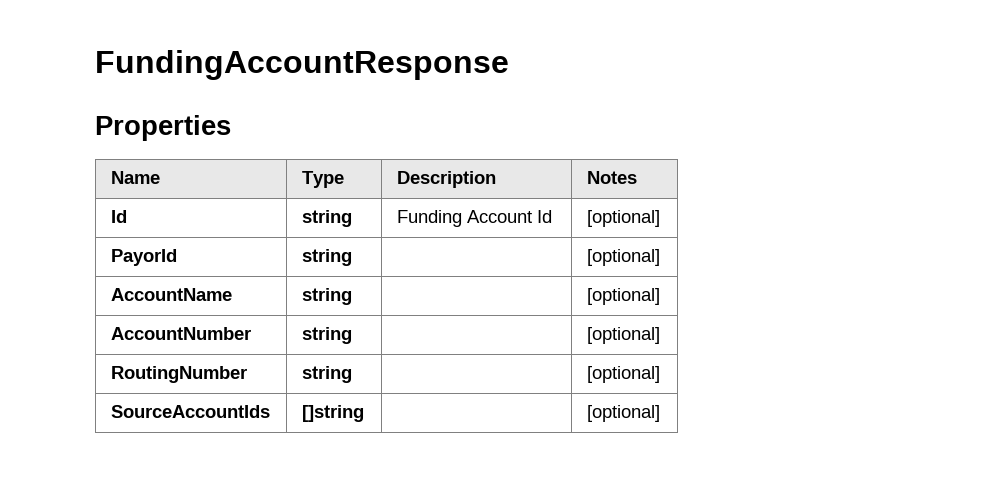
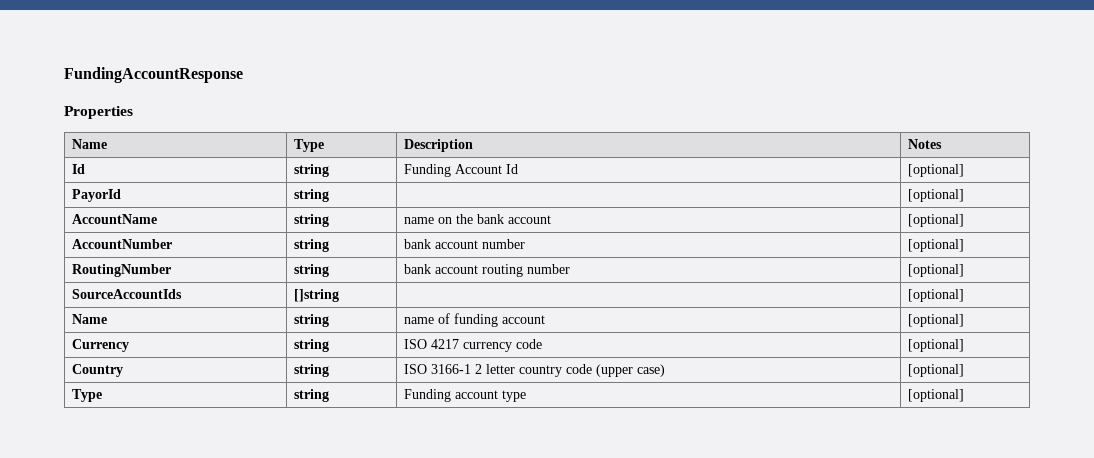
- AccountName | string | | [optional]
+ AccountName | string | name on the bank account | [optional]
- AccountNumber | string | | [optional]
+ AccountNumber | string | bank account number | [optional]
- RoutingNumber | string | | [optional]
+ RoutingNumber | string | bank account routing number | [optional]
+ Name | string | name of funding account | [optional]
+ Currency | string | ISO 4217 currency code | [optional]
+ Country | string | ISO 3166-1 2 letter country code (upper case) | [optional]
+ Type | string | Funding account type | [optional]

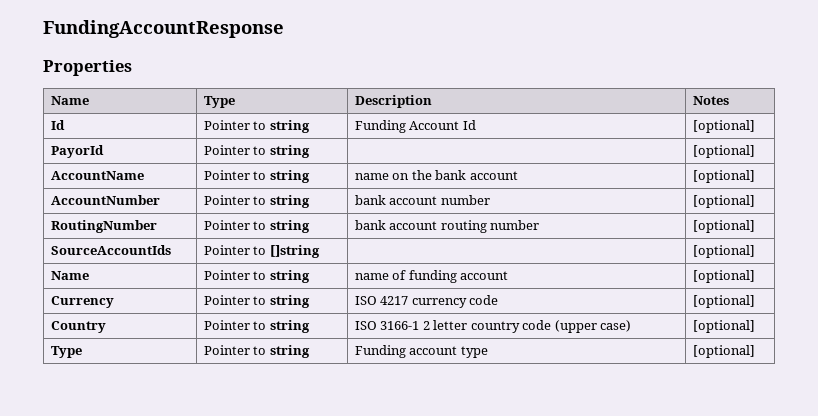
- Id | string | Funding Account Id | [optional]
+ Id | Pointer to string | Funding Account Id | [optional]
- PayorId | string | | [optional]
+ PayorId | Pointer to string | | [optional]
- AccountName | string | name on the bank account | [optional]
+ AccountName | Pointer to string | name on the bank account | [optional]
- AccountNumber | string | bank account number | [optional]
+ AccountNumber | Pointer to string | bank account number | [optional]
- RoutingNumber | string | bank account routing number | [optional]
+ RoutingNumber | Pointer to string | bank account routing number | [optional]
- SourceAccountIds | []string | | [optional]
+ SourceAccountIds | Pointer to []string | | [optional]
- Name | string | name of funding account | [optional]
+ Name | Pointer to string | name of funding account | [optional]
- Currency | string | ISO 4217 currency code | [optional]
+ Currency | Pointer to string | ISO 4217 currency code | [optional]
- Country | string | ISO 3166-1 2 letter country code (upper case) | [optional]
+ Country | Pointer to string | ISO 3166-1 2 letter country code (upper case) | [optional]
- Type | string | Funding account type | [optional]
+ Type | Pointer to string | Funding account type | [optional]

